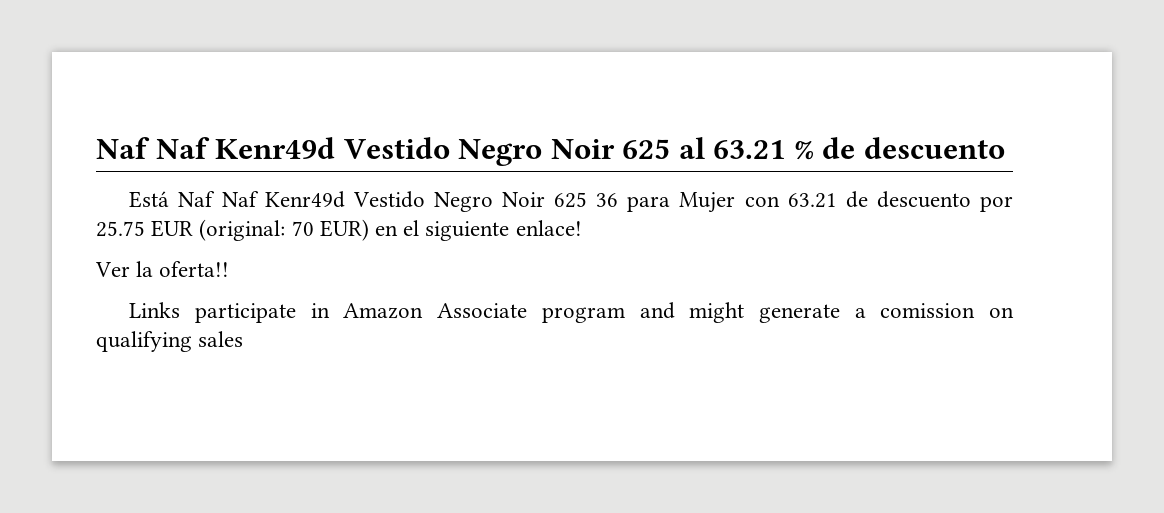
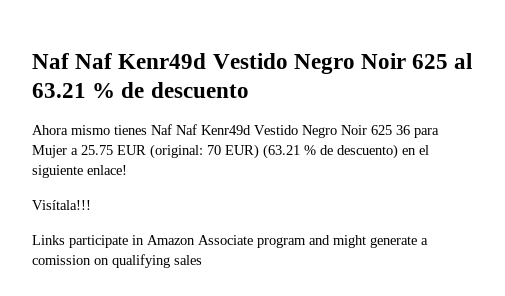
- Está Naf Naf Kenr49d Vestido Negro Noir 625 36 para Mujer con 63.21 de descuento por 25.75 EUR (original: 70 EUR) en el siguiente enlace!
+ Ahora mismo tienes Naf Naf Kenr49d Vestido Negro Noir 625 36 para Mujer a 25.75 EUR (original: 70 EUR) (63.21 % de descuento) en el siguiente enlace!
- Ver la oferta!!
+ Visítala!!!

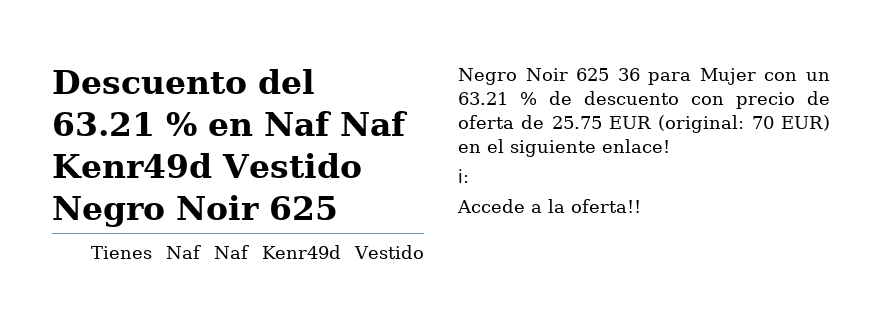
- Naf Naf Kenr49d Vestido Negro Noir 625 al 63.21 % de descuento
- Ahora mismo tienes Naf Naf Kenr49d Vestido Negro Noir 625 36 para Mujer a 25.75 EUR (original: 70 EUR) (63.21 % de descuento) en el siguiente enlace!
+ Descuento del 63.21 % en Naf Naf Kenr49d Vestido Negro Noir 625
+ Tienes Naf Naf Kenr49d Vestido Negro Noir 625 36 para Mujer con un 63.21 % de descuento con precio de oferta de 25.75 EUR (original: 70 EUR) en el siguiente enlace!
- Visítala!!!
- Links participate in Amazon Associate program and might generate a comission on qualifying sales
+ ℹ:
+ Accede a la oferta!!

